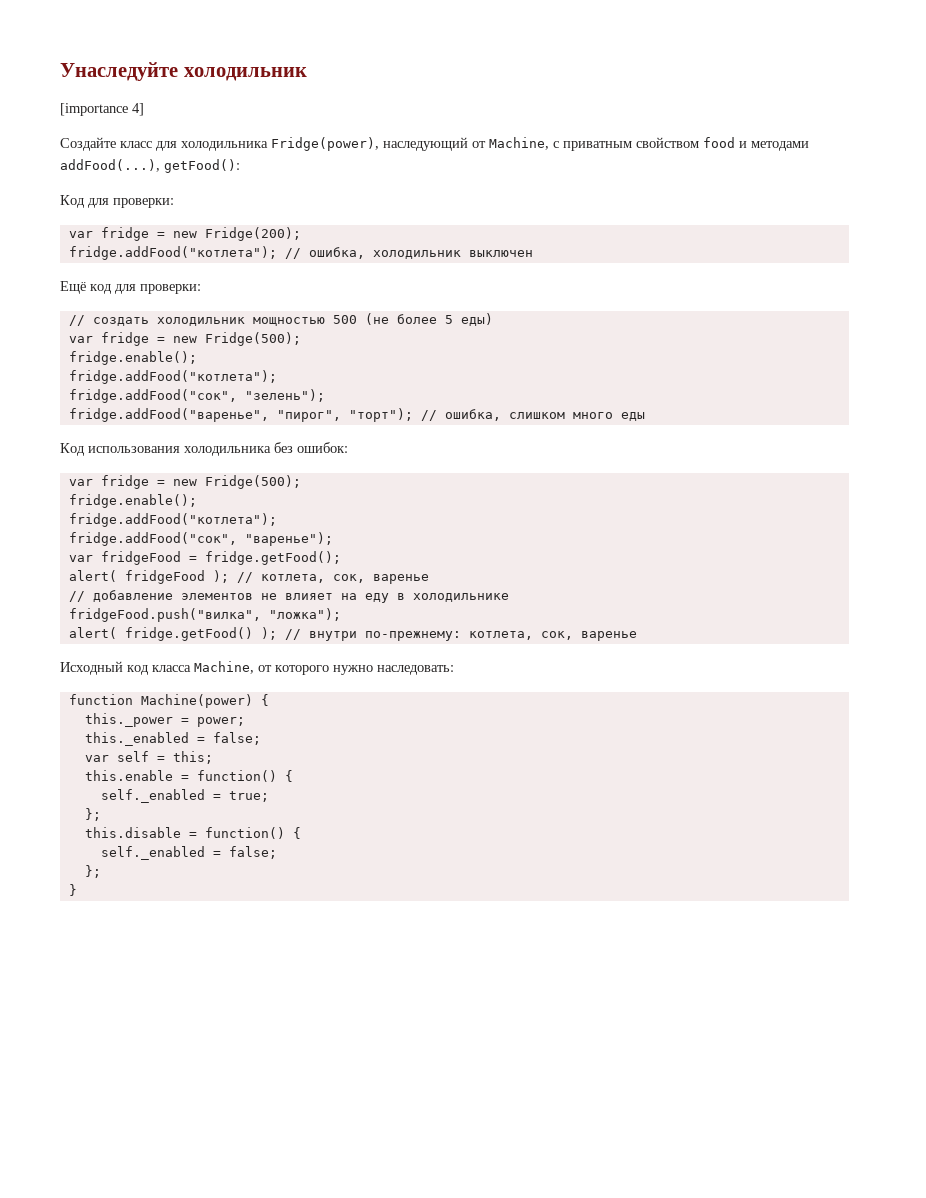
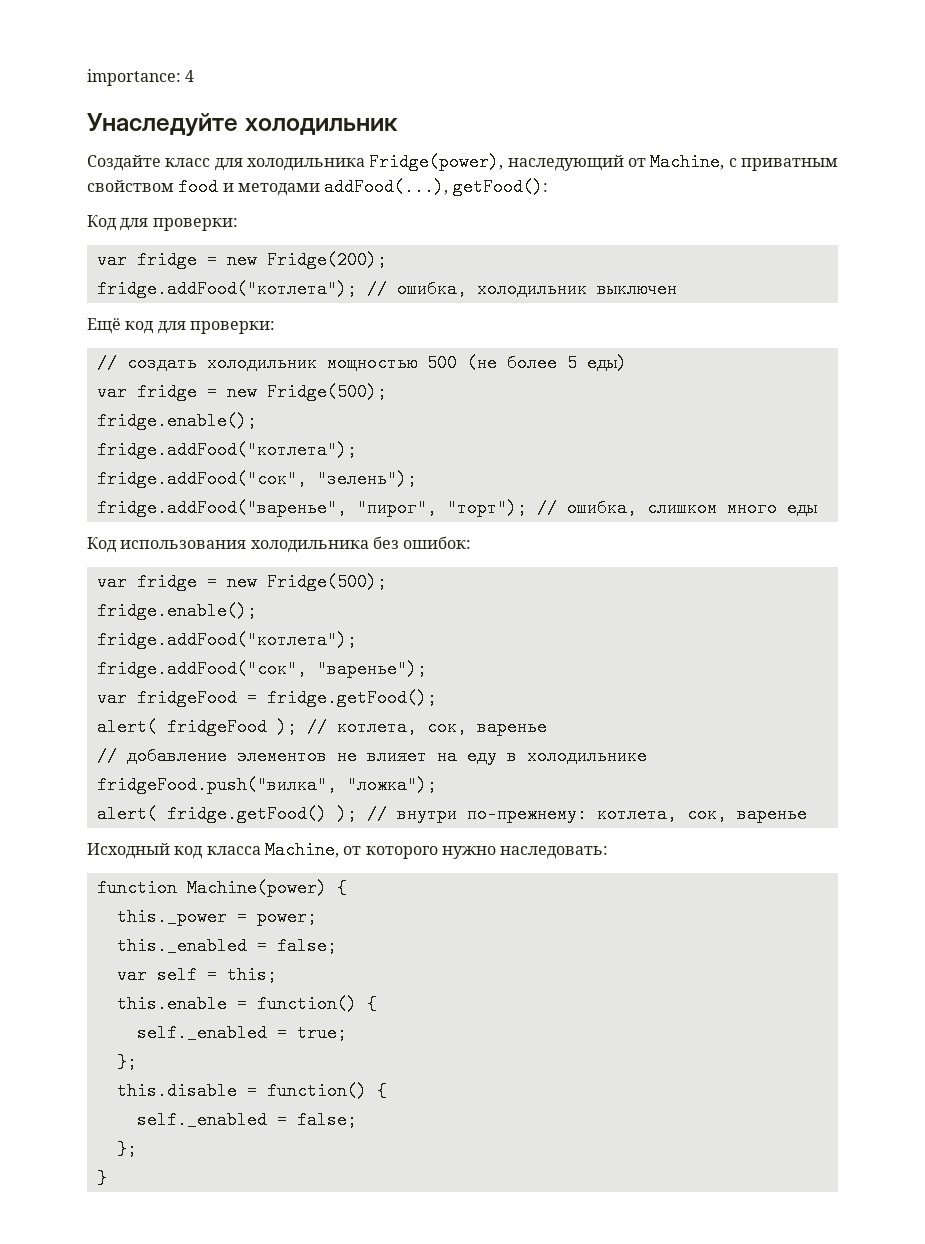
+ importance: 4
- [importance 4]

